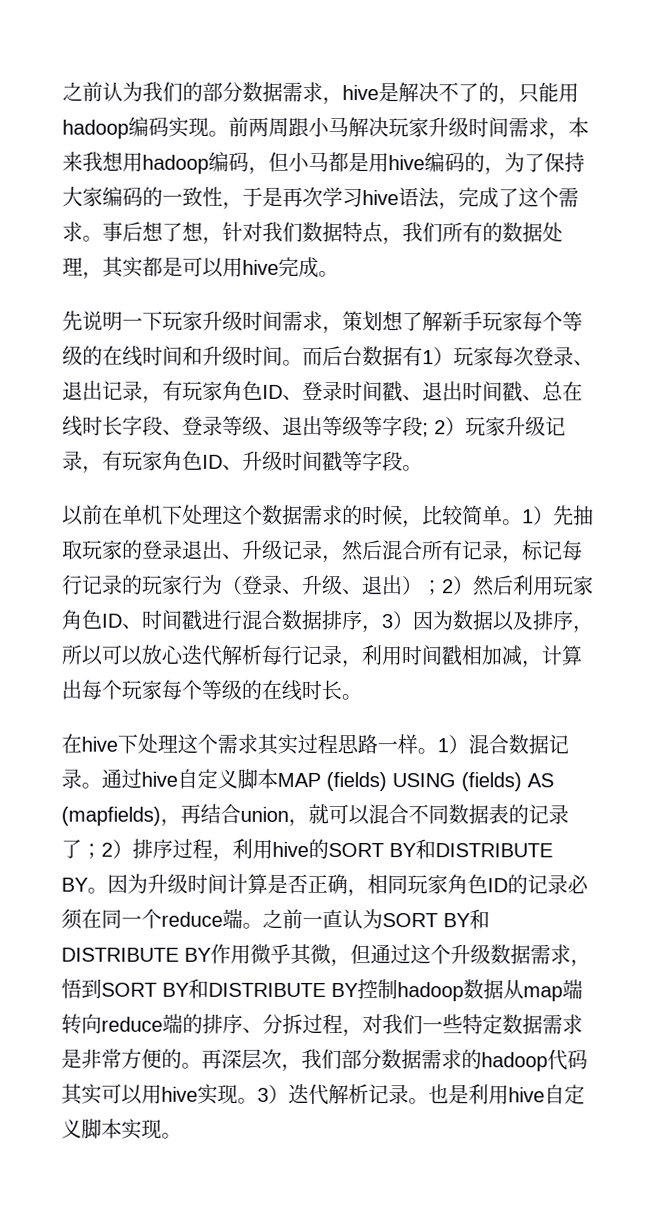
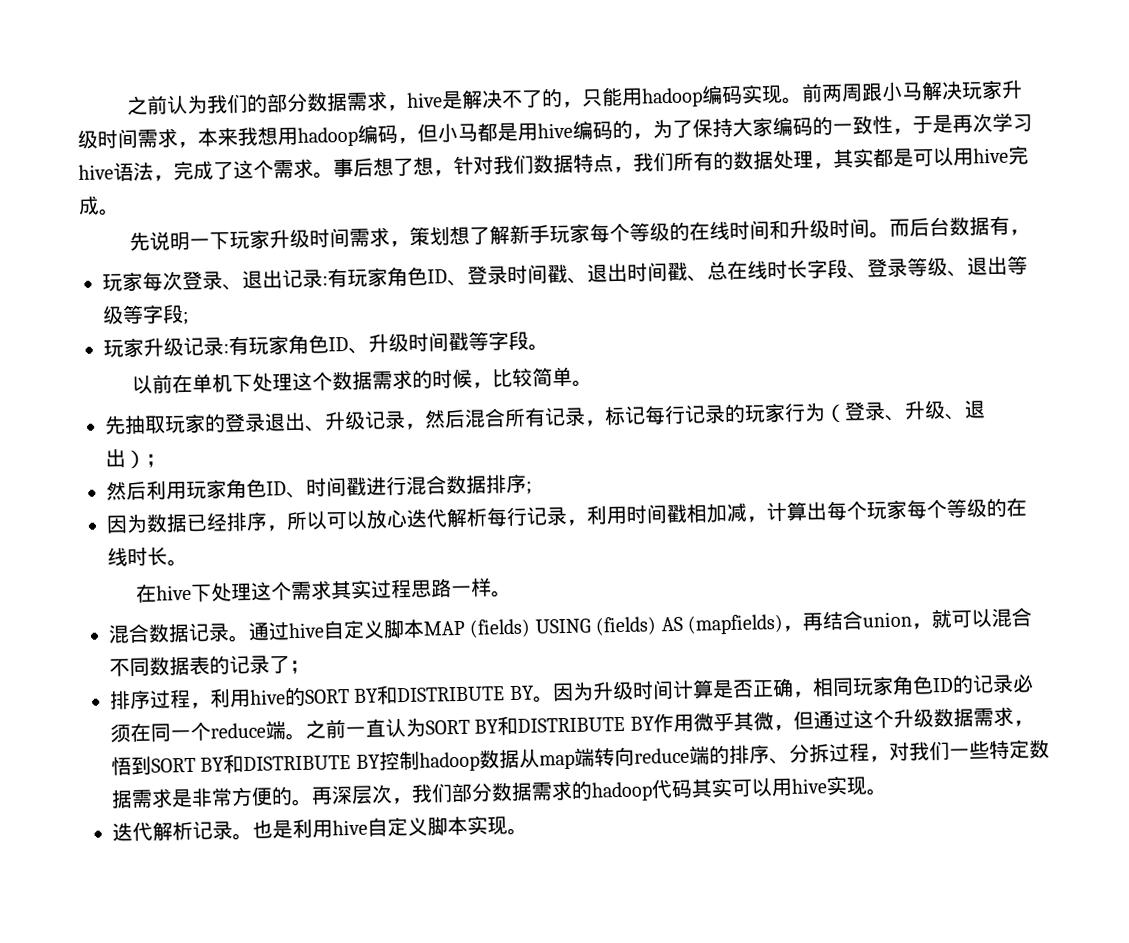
- 而后台数据有1）玩家每次登录、退出记录，有玩家角色ID、登录时间戳、退出时间戳、总在线时长字段、登录等级、退出等级等字段; 2）玩家升级记录，有玩家角色ID、升级时间戳等字段。
+ 而后台数据有，
+ 玩家每次登录、退出记录:有玩家角色ID、登录时间戳、退出时间戳、总在线时长字段、登录等级、退出等级等字段;
+ 玩家升级记录:有玩家角色ID、升级时间戳等字段。
- 以前在单机下处理这个数据需求的时候，比较简单。1）先抽取玩家的登录退出、升级记录，然后混合所有记录，标记每行记录的玩家行为（登录、升级、退出）；2）然后利用玩家角色ID、时间戳进行混合数据排序，3）因为数据以及排序，所以可以放心迭代解析每行记录，利用时间戳相加减，计算出每个玩家每个等级的在线时长。
+ 以前在单机下处理这个数据需求的时候，比较简单。
+ 先抽取玩家的登录退出、升级记录，然后混合所有记录，标记每行记录的玩家行为（登录、升级、退出）；
+ 然后利用玩家角色ID、时间戳进行混合数据排序;
+ 因为数据已经排序，所以可以放心迭代解析每行记录，利用时间戳相加减，计算出每个玩家每个等级的在线时长。
- 在hive下处理这个需求其实过程思路一样。1）混合数据记录。
+ 在hive下处理这个需求其实过程思路一样。
+ 混合数据记录。
- 通过hive自定义脚本MAP (fields) USING (fields) AS (mapfields)，再结合union，就可以混合不同数据表的记录了；2）排序过程，利用hive的SORT BY和DISTRIBUTE BY。
+ 通过hive自定义脚本MAP (fields) USING (fields) AS (mapfields)，再结合union，就可以混合不同数据表的记录了；
+ 排序过程，利用hive的SORT BY和DISTRIBUTE BY。
- 再深层次，我们部分数据需求的hadoop代码其实可以用hive实现。3）迭代解析记录。
+ 再深层次，我们部分数据需求的hadoop代码其实可以用hive实现。
+ 迭代解析记录。

